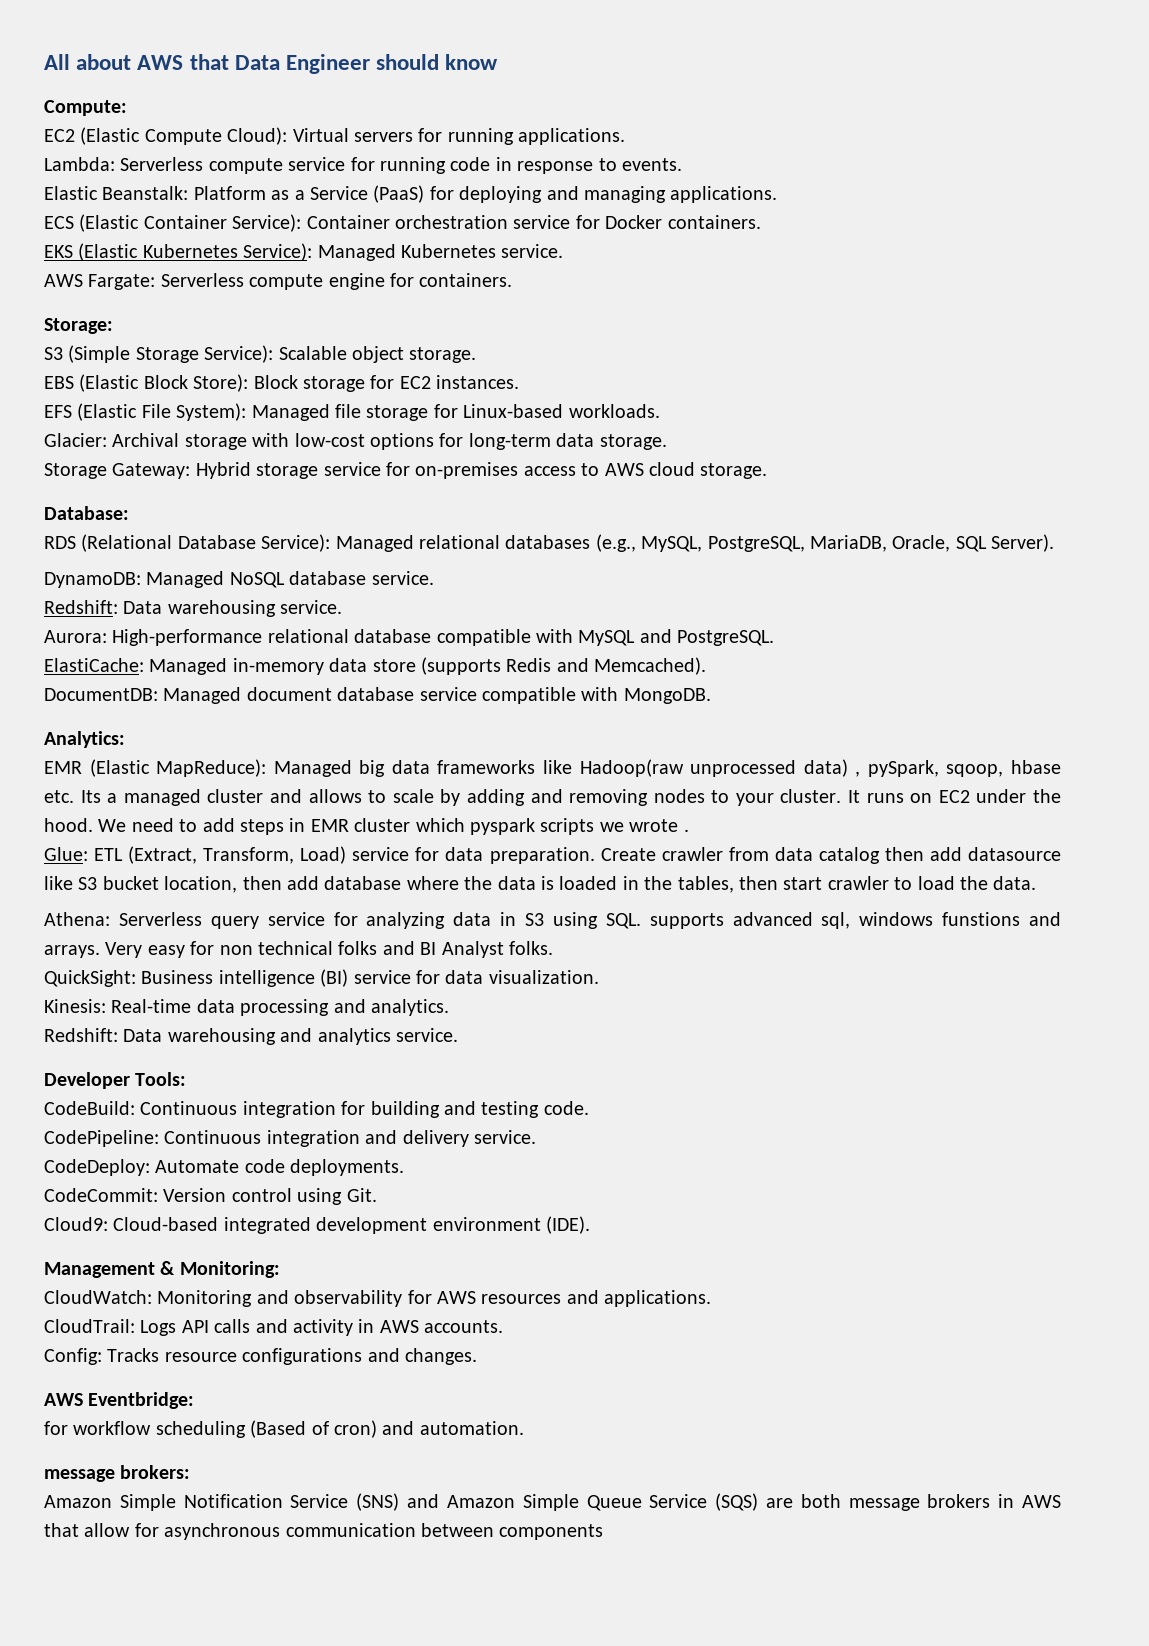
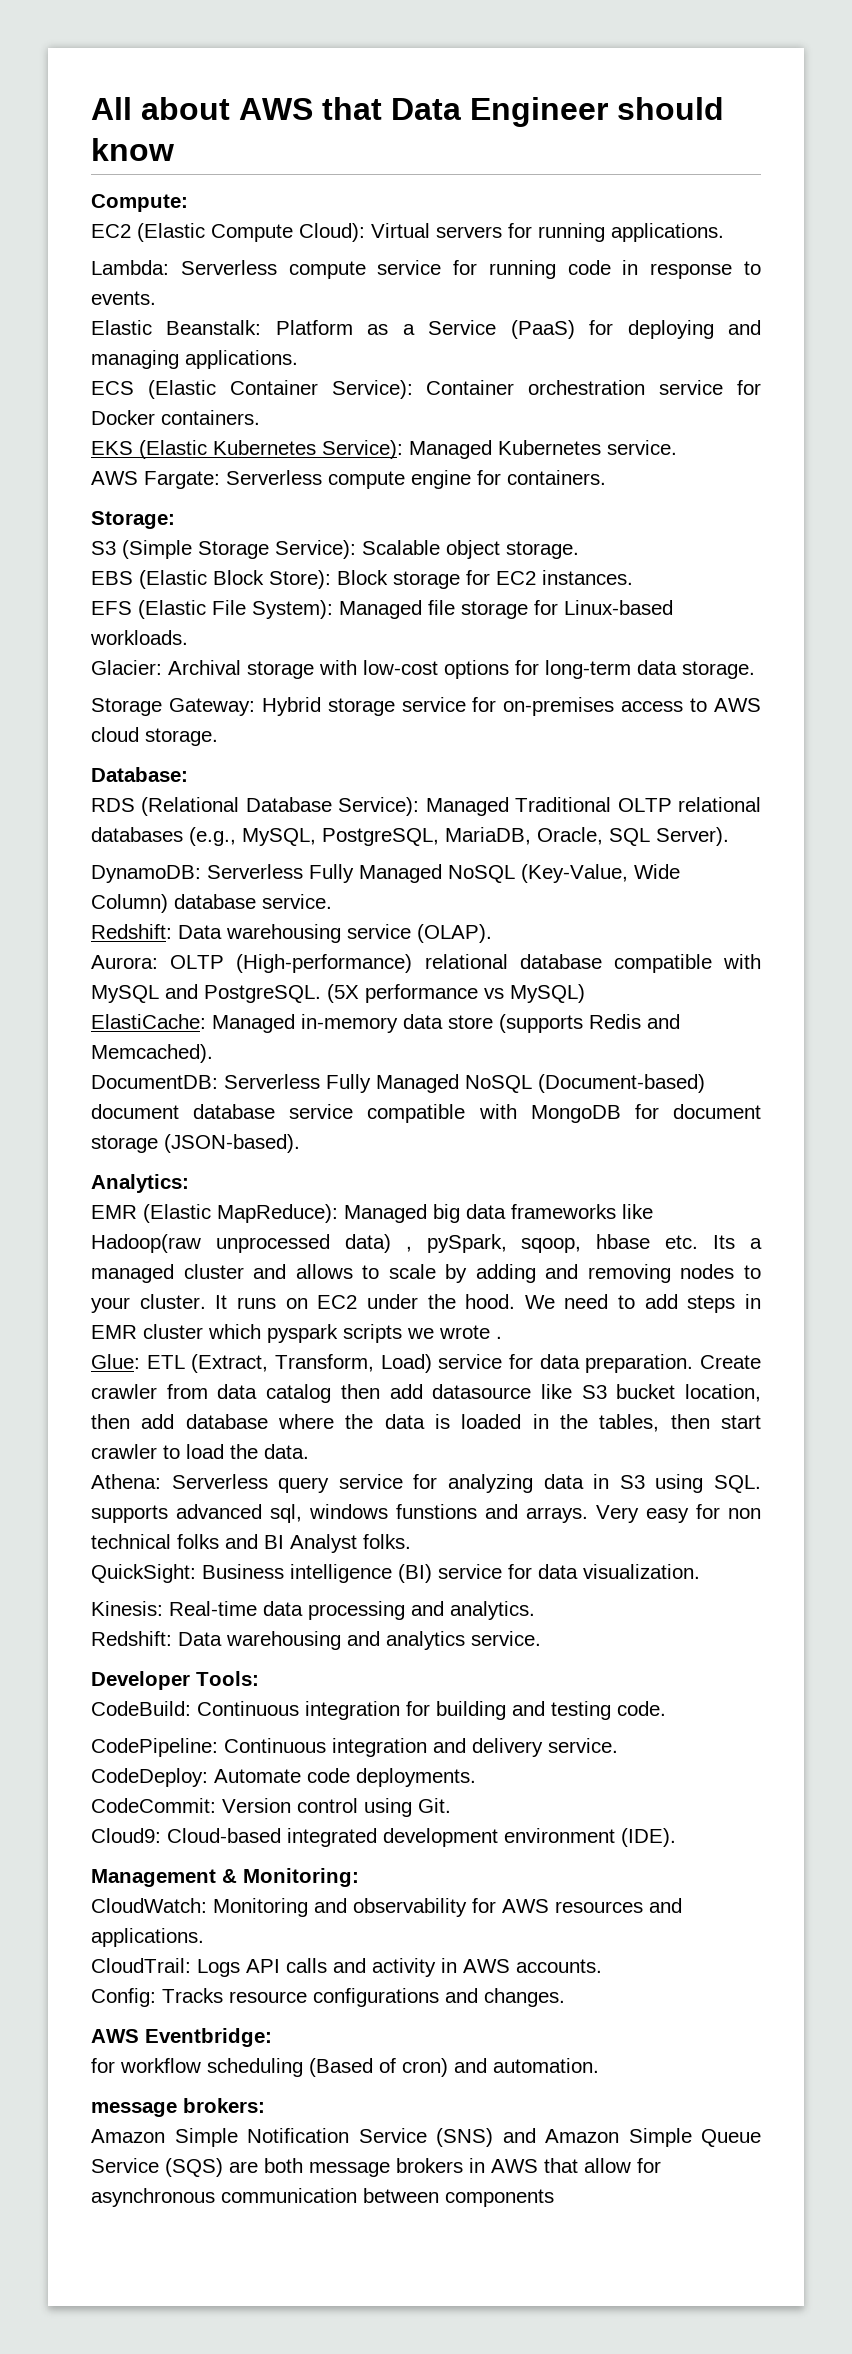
- RDS (Relational Database Service): Managed relational databases (e.g., MySQL, PostgreSQL, MariaDB, Oracle, SQL Server).
+ RDS (Relational Database Service): Managed Traditional OLTP relational databases (e.g., MySQL, PostgreSQL, MariaDB, Oracle, SQL Server).
- DynamoDB: Managed NoSQL database service.
+ DynamoDB: Serverless Fully Managed NoSQL (Key-Value, Wide Column) database service.
- Redshift: Data warehousing service.
+ Redshift: Data warehousing service (OLAP).
- Aurora: High-performance relational database compatible with MySQL and PostgreSQL.
+ Aurora: OLTP (High-performance) relational database compatible with MySQL and PostgreSQL. (5X performance vs MySQL)
- DocumentDB: Managed document database service compatible with MongoDB.
+ DocumentDB: Serverless Fully Managed NoSQL (Document-based) document database service compatible with MongoDB for document storage (JSON-based).

